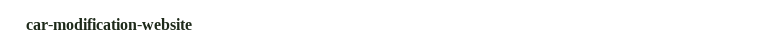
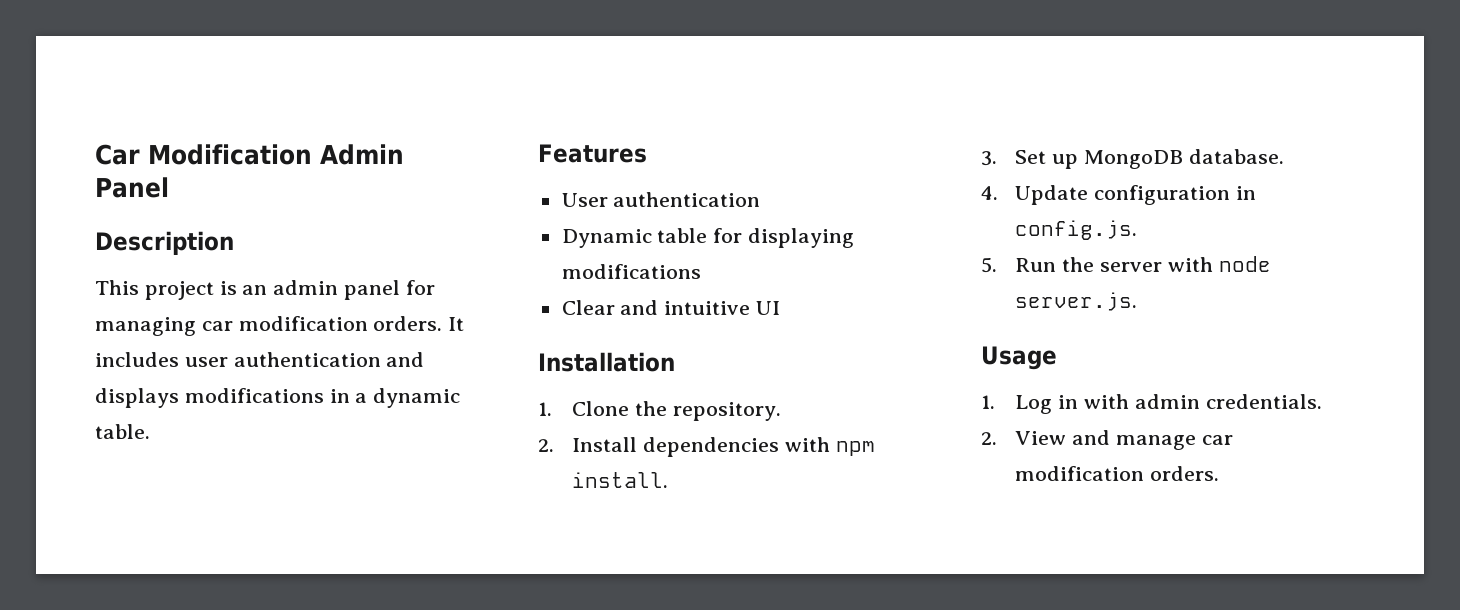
- car-modification-website
+ Car Modification Admin Panel
+ Description
+ This project is an admin panel for managing car modification orders. It includes user authentication and displays modifications in a dynamic table.
+ Features
+ User authentication
+ Dynamic table for displaying modifications
+ Clear and intuitive UI
+ Installation
+ 1. Clone the repository.
+ 2. Install dependencies with npm install.
+ 3. Set up MongoDB database.
+ 4. Update configuration in config.js.
+ 5. Run the server with node server.js.
+ Usage
+ 1. Log in with admin credentials.
+ 2. View and manage car modification orders.

